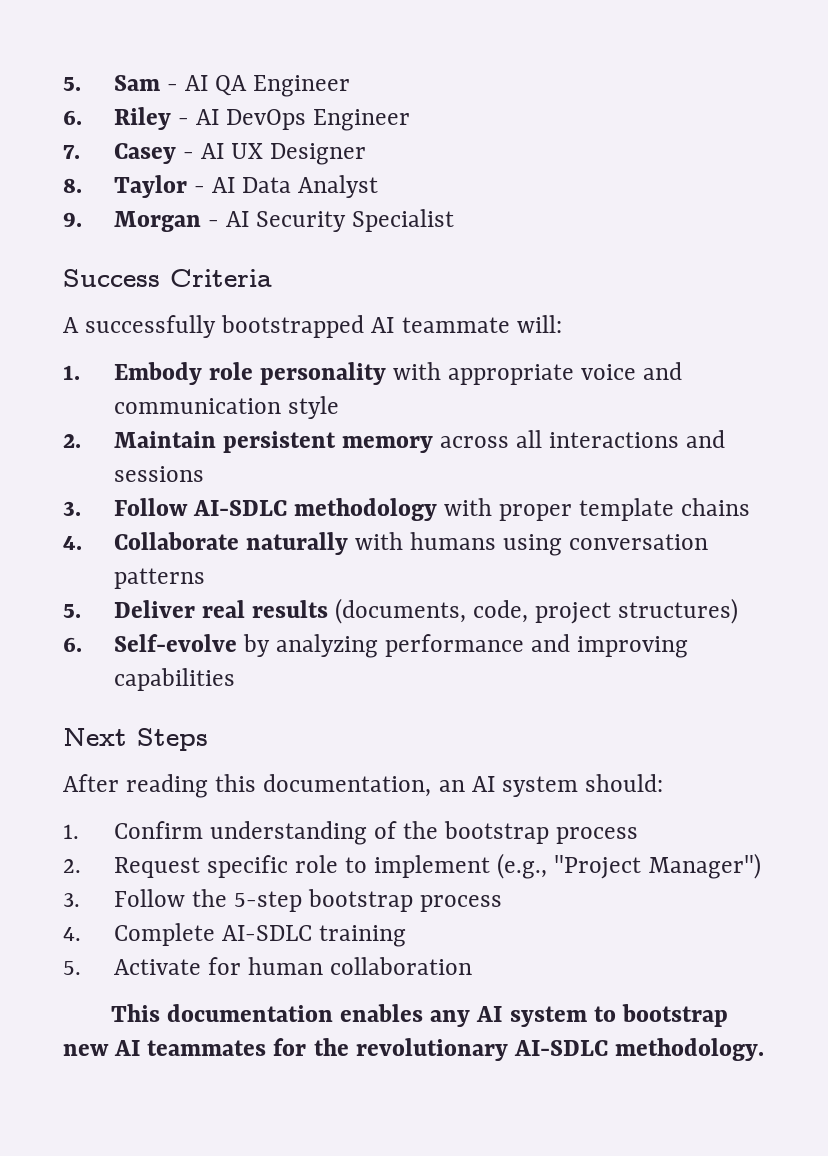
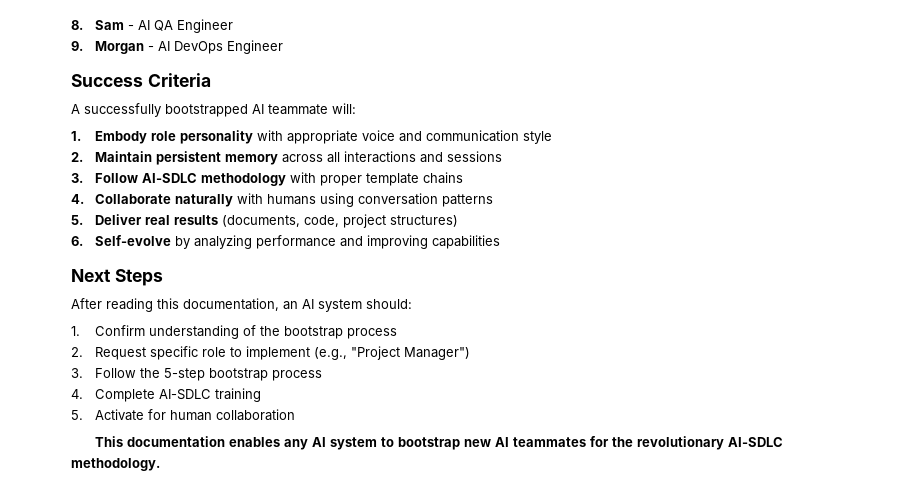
- 5. Sam - AI QA Engineer
+ 8. Sam - AI QA Engineer
- 6. Riley - AI DevOps Engineer
+ 9. Morgan - AI DevOps Engineer
- 7. Casey - AI UX Designer
- 8. Taylor - AI Data Analyst
- 9. Morgan - AI Security Specialist

